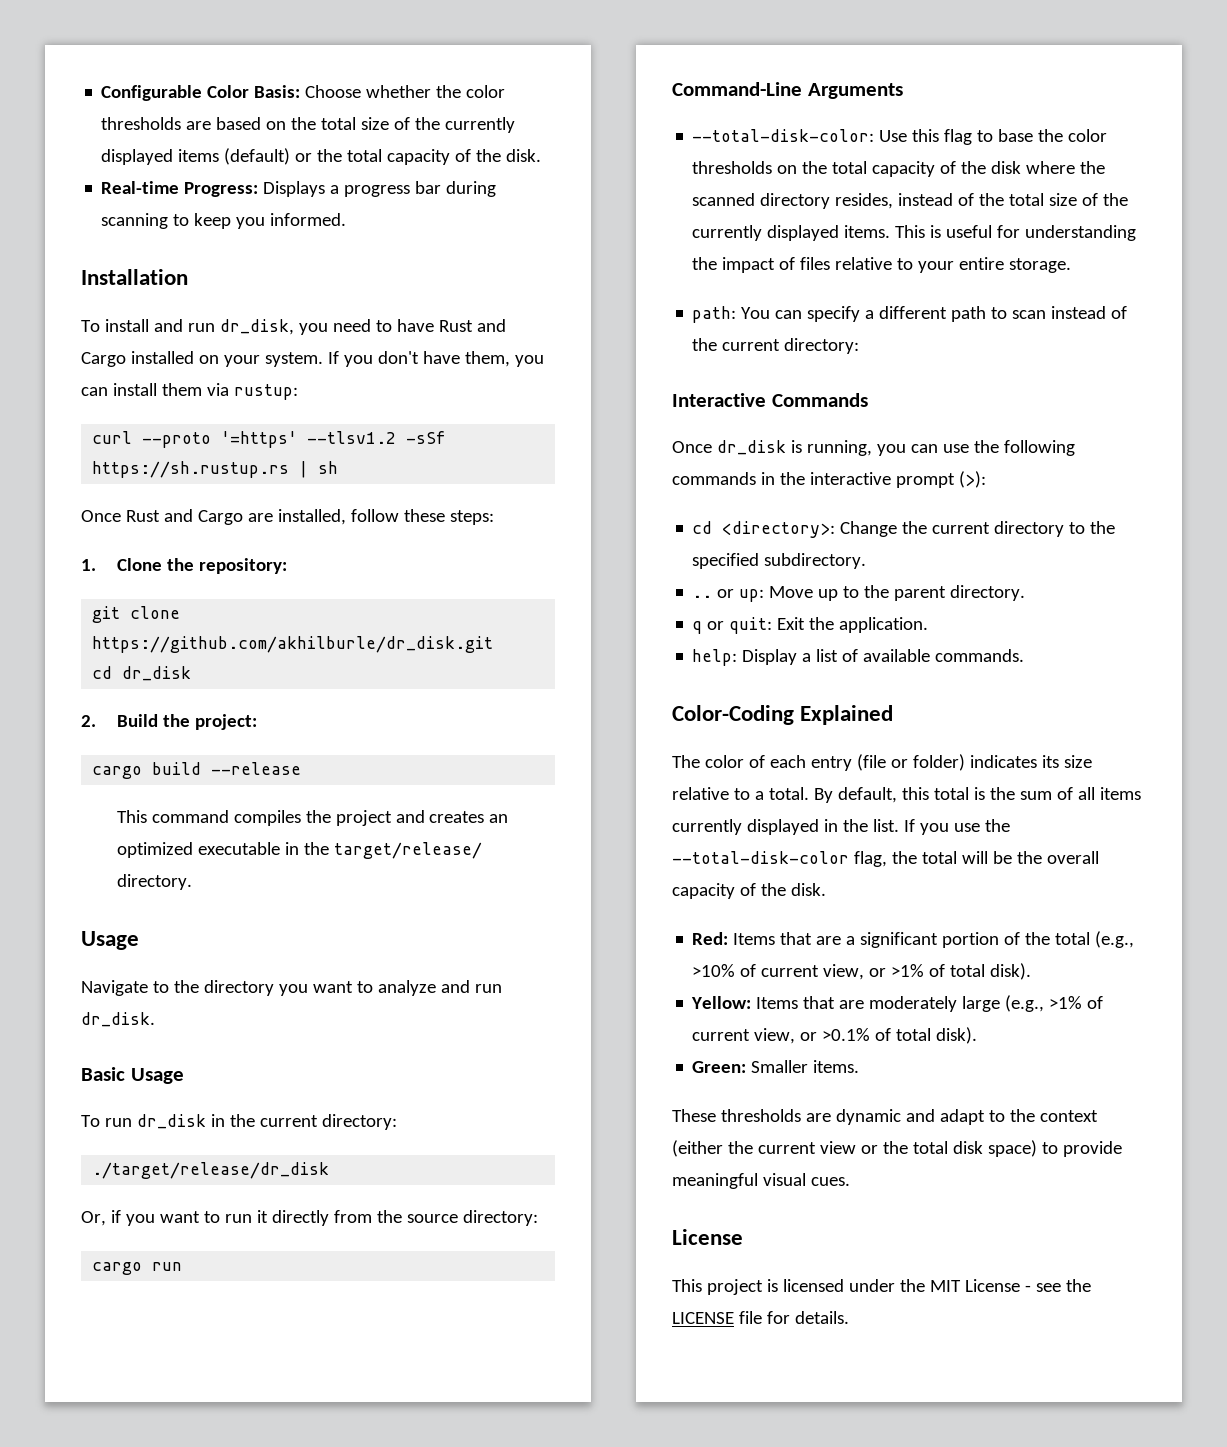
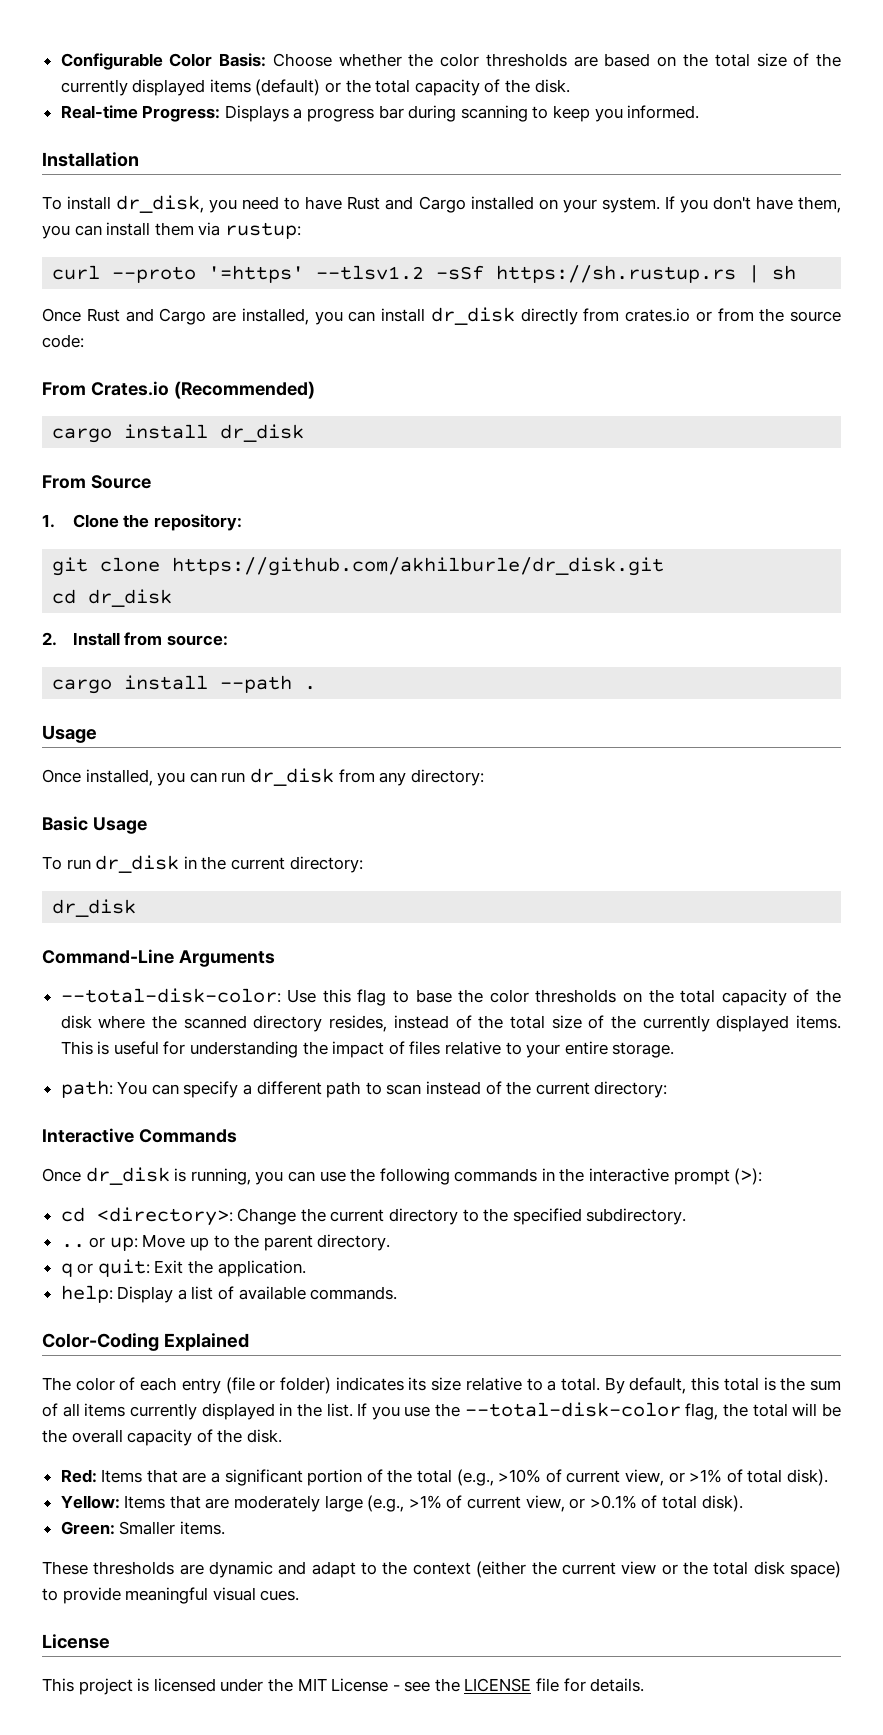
- To install and run dr_disk, you need to have Rust and Cargo installed on your system.
+ To install dr_disk, you need to have Rust and Cargo installed on your system.
- Once Rust and Cargo are installed, follow these steps:
+ Once Rust and Cargo are installed, you can install dr_disk directly from crates.io or from the source code:
+ From Crates.io (Recommended)
+ cargo install dr_disk
+ From Source
- 2. Build the project:
- cargo build --release
- This command compiles the project and creates an optimized executable in the target/release/ directory.
+ 2. Install from source:
+ cargo install --path .
  Usage
- Navigate to the directory you want to analyze and run dr_disk.
+ Once installed, you can run dr_disk from any directory:
  To run dr_disk in the current directory:
- ./target/release/dr_disk
- Or, if you want to run it directly from the source directory:
- cargo run
+ dr_disk

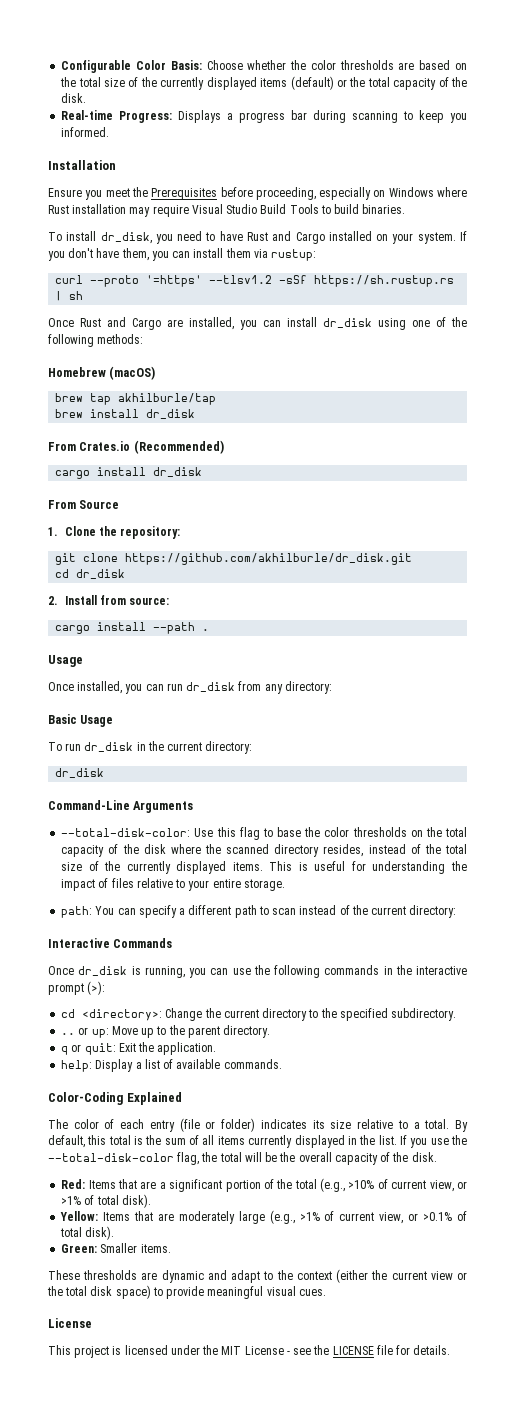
+ Ensure you meet the Prerequisites before proceeding, especially on Windows where Rust installation may require Visual Studio Build Tools to build binaries.
- Once Rust and Cargo are installed, you can install dr_disk directly from crates.io or from the source code:
+ Once Rust and Cargo are installed, you can install dr_disk using one of the following methods:
+ Homebrew (macOS)
+ brew tap akhilburle/tap
+ brew install dr_disk

